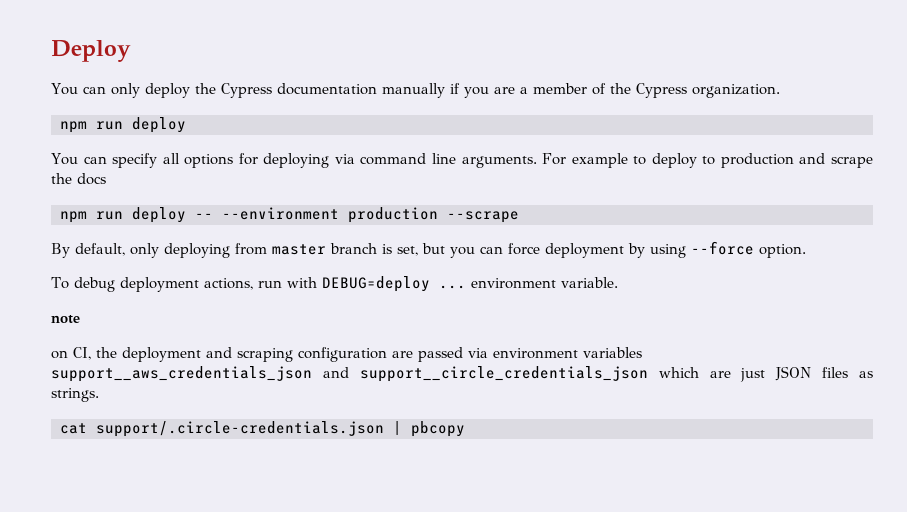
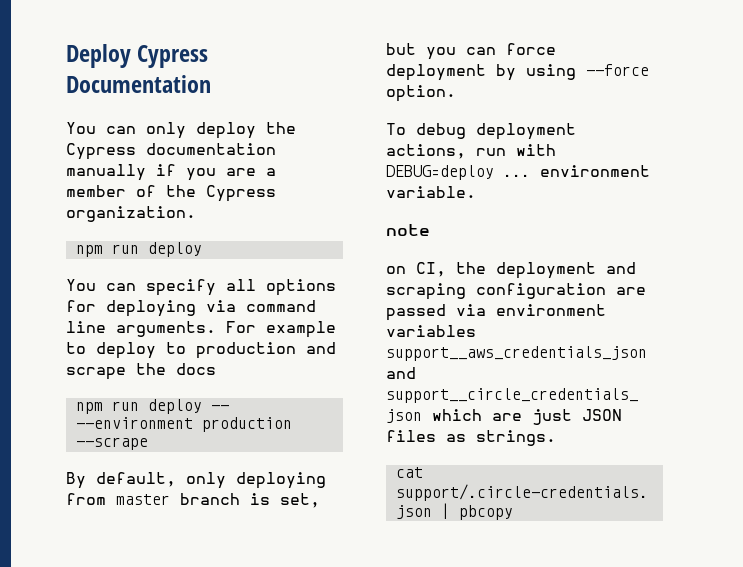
- Deploy
+ Deploy Cypress Documentation

